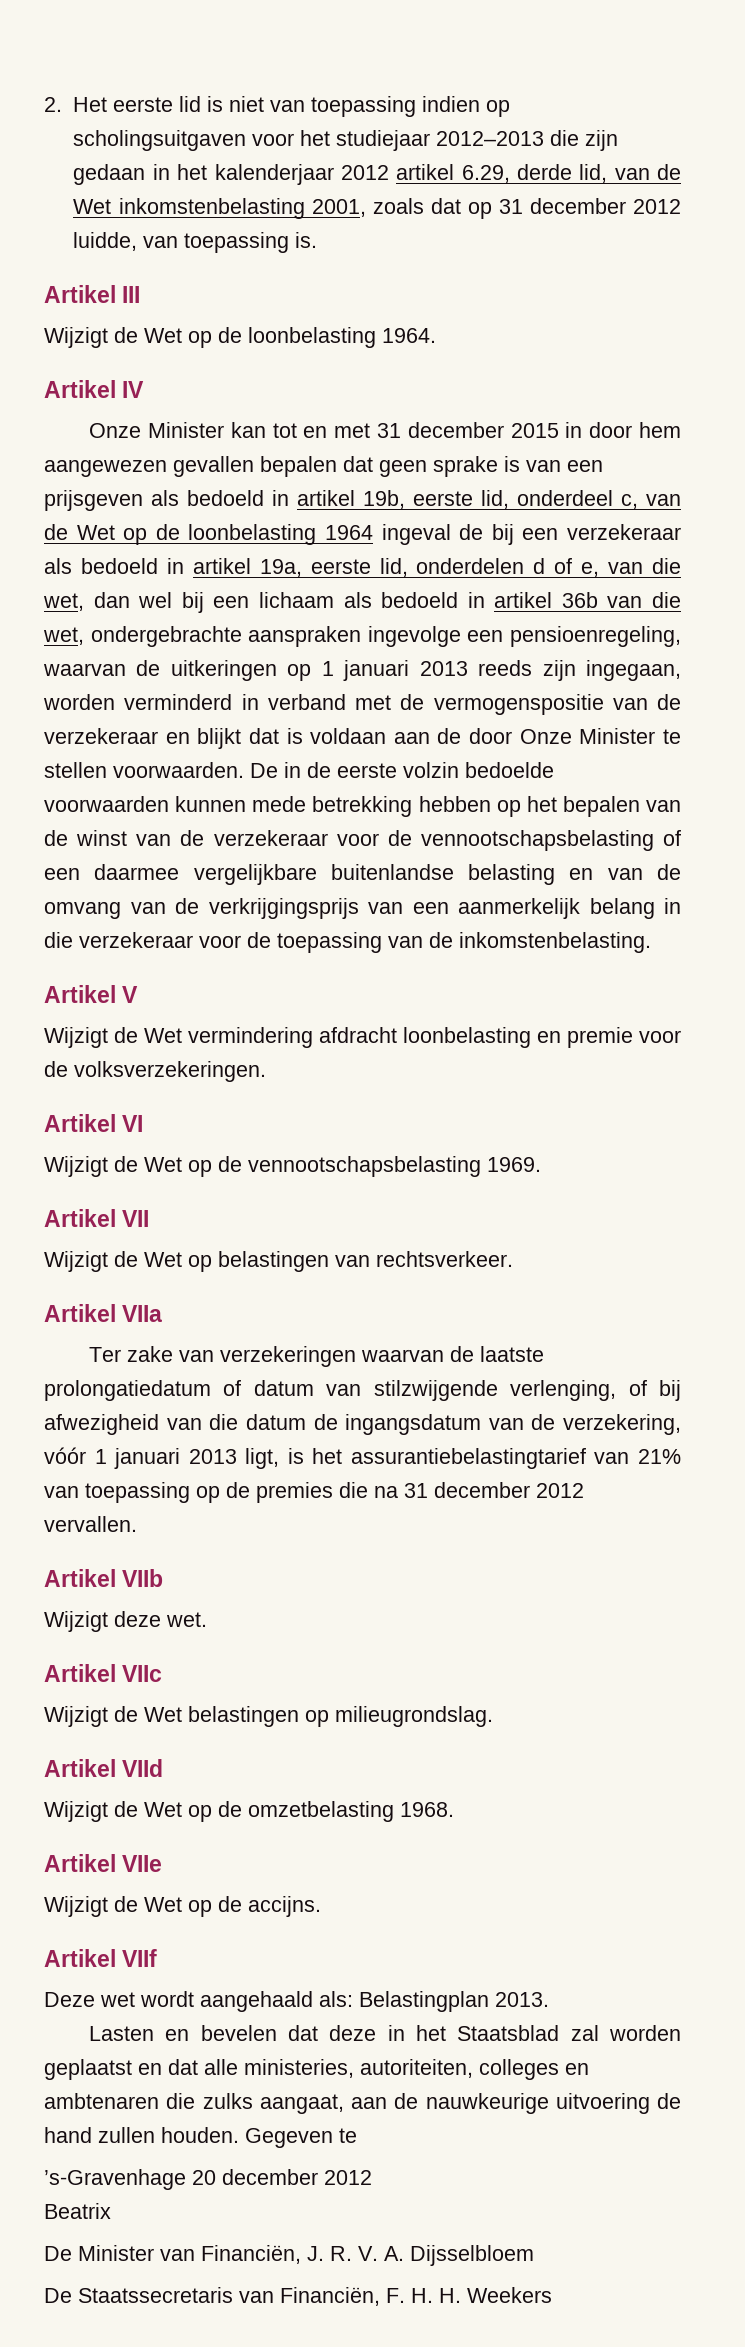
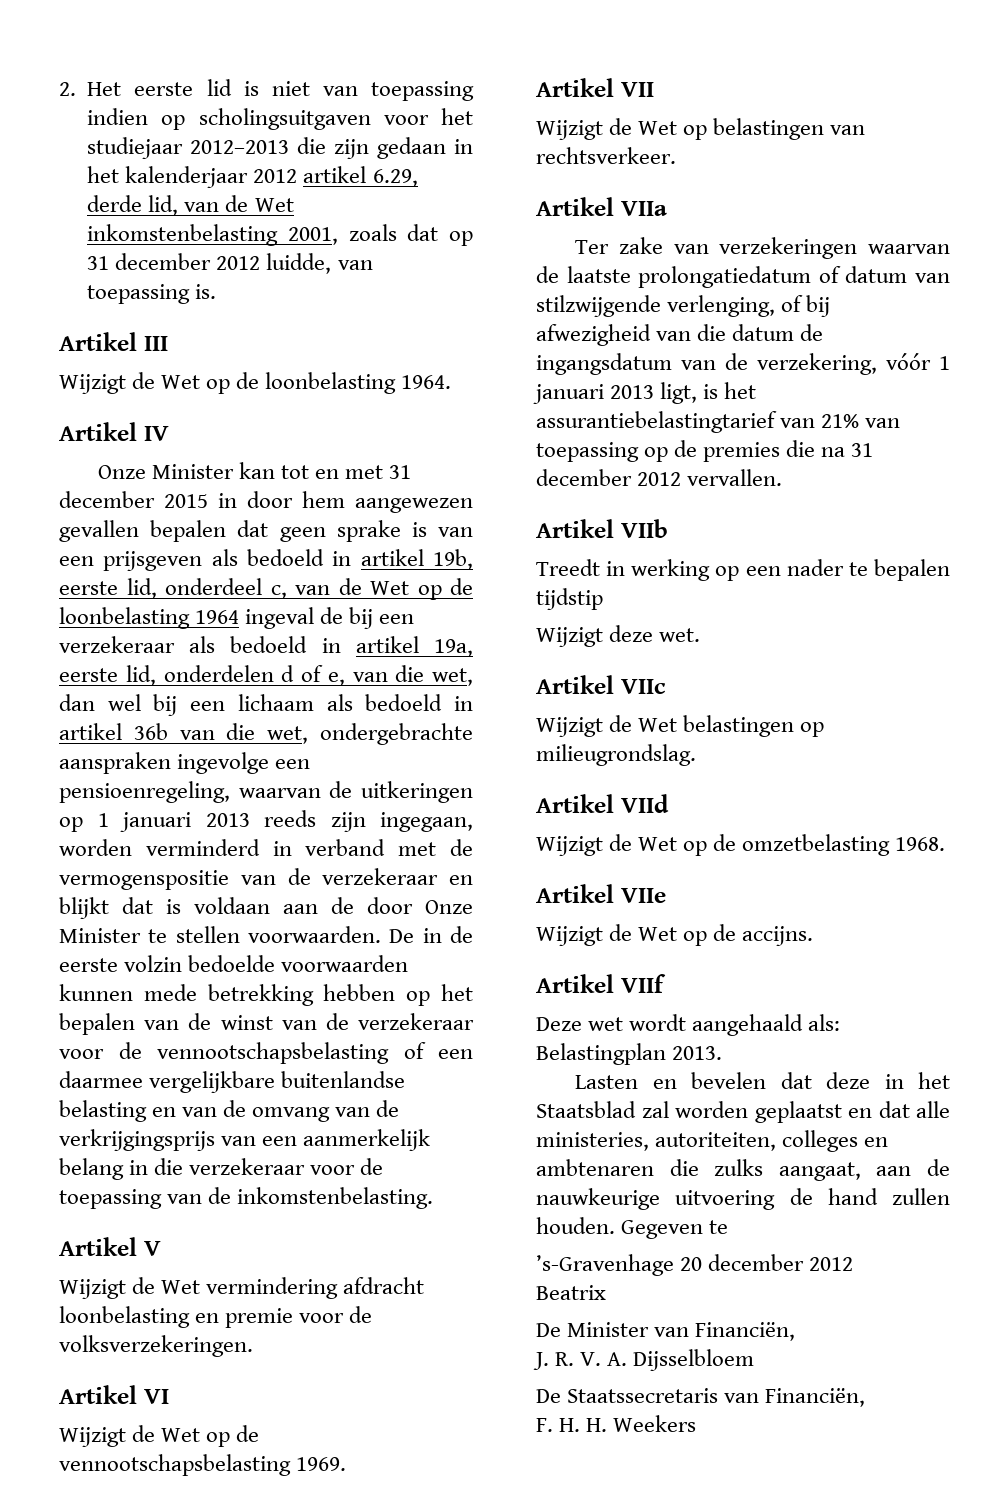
+ Treedt in werking op een nader te bepalen tijdstip
- De Minister van Financiën, J. R. V. A. Dijsselbloem
+ De Minister van Financiën,
+ J. R. V. A. Dijsselbloem
- De Staatssecretaris van Financiën, F. H. H. Weekers
+ De Staatssecretaris van Financiën,
+ F. H. H. Weekers

